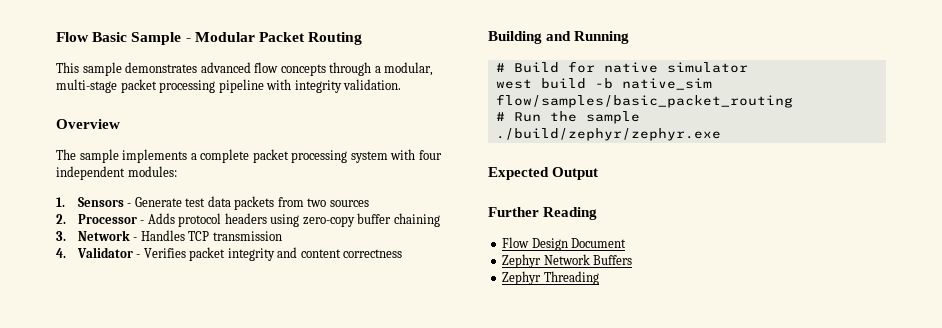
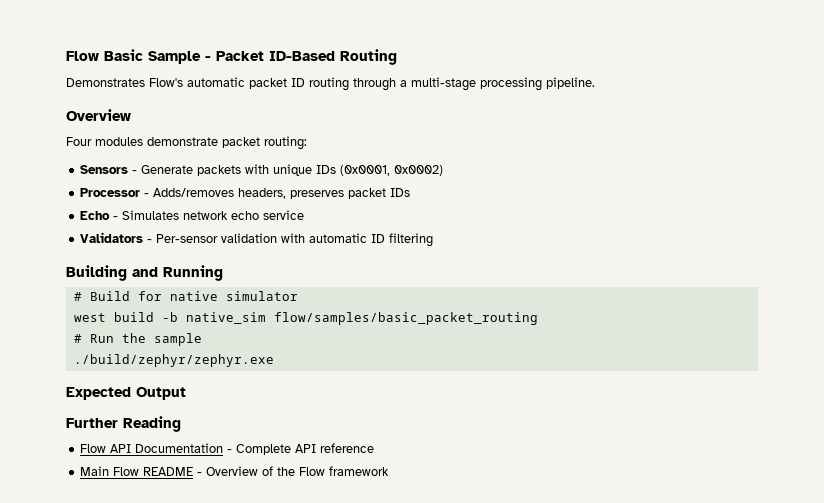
- Flow Basic Sample - Modular Packet Routing
+ Flow Basic Sample - Packet ID-Based Routing
- This sample demonstrates advanced flow concepts through a modular, multi-stage packet processing pipeline with integrity validation.
+ Demonstrates Flow's automatic packet ID routing through a multi-stage processing pipeline.
  Overview
- The sample implements a complete packet processing system with four independent modules:
- 1. Sensors - Generate test data packets from two sources
- 2. Processor - Adds protocol headers using zero-copy buffer chaining
- 3. Network - Handles TCP transmission
- 4. Validator - Verifies packet integrity and content correctness
+ Four modules demonstrate packet routing:
+ Sensors - Generate packets with unique IDs (0x0001, 0x0002)
+ Processor - Adds/removes headers, preserves packet IDs
+ Echo - Simulates network echo service
+ Validators - Per-sensor validation with automatic ID filtering
- Flow Design Document
- Zephyr Network Buffers
- Zephyr Threading
+ Flow API Documentation - Complete API reference
+ Main Flow README - Overview of the Flow framework

